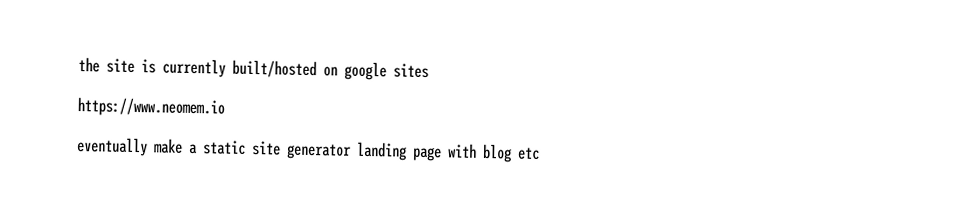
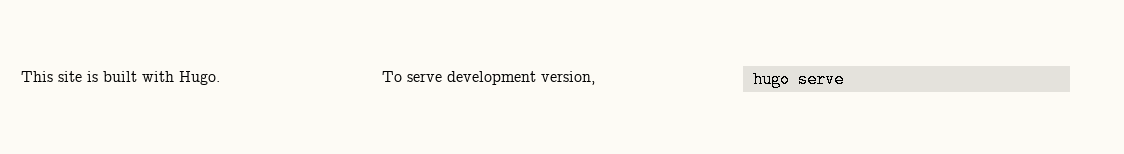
- the site is currently built/hosted on google sites
- https://www.neomem.io
- eventually make a static site generator landing page with blog etc
+ This site is built with Hugo.
+ To serve development version,
+ hugo serve

